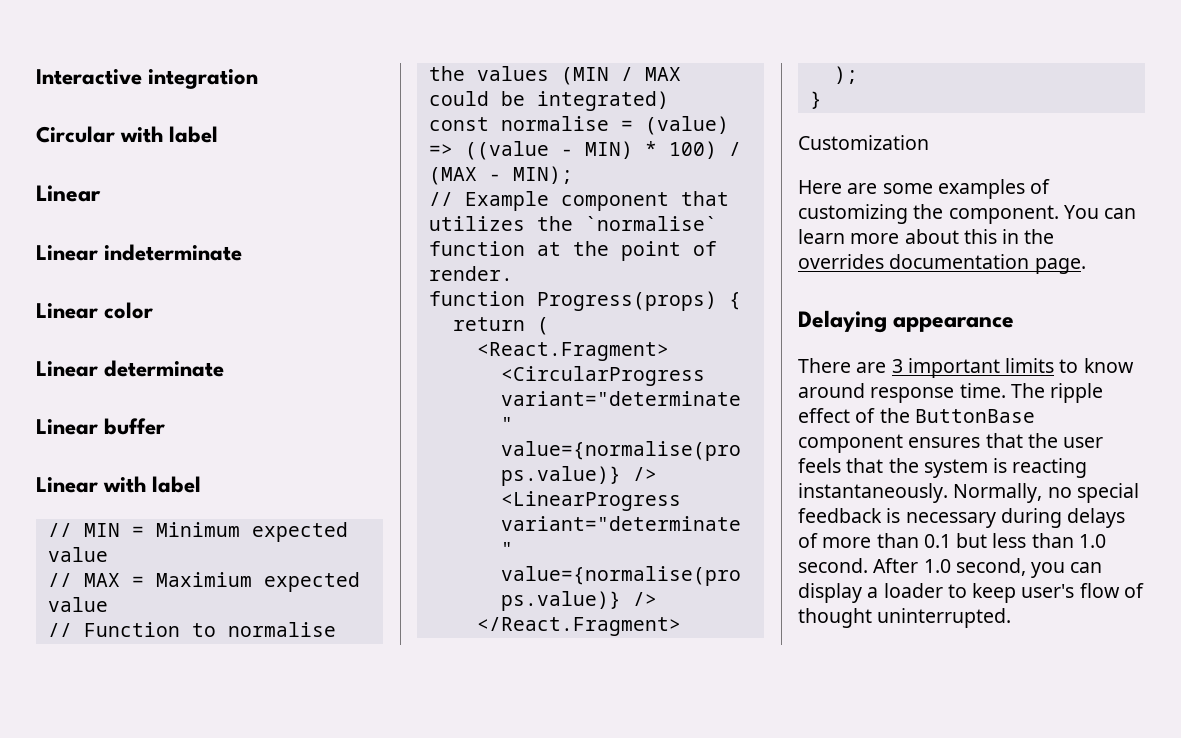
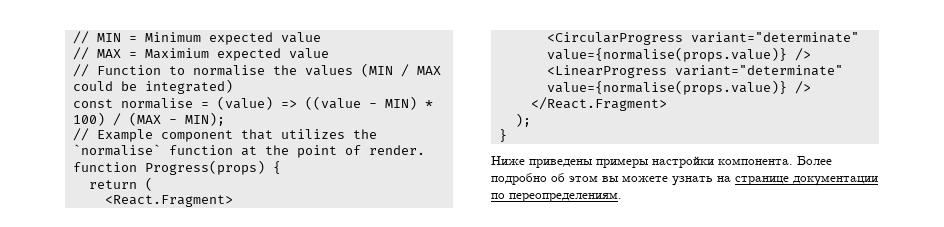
- Interactive integration
- Circular with label
- Linear
- Linear indeterminate
- Linear color
- Linear determinate
- Linear buffer
- Linear with label
- Customization
- Here are some examples of customizing the component. You can learn more about this in the overrides documentation page.
- Delaying appearance
- There are 3 important limits to know around response time. The ripple effect of the ButtonBase component ensures that the user feels that the system is reacting instantaneously. Normally, no special feedback is necessary during delays of more than 0.1 but less than 1.0 second. After 1.0 second, you can display a loader to keep user's flow of thought uninterrupted.
+ Ниже приведены примеры настройки компонента. Более подробно об этом вы можете узнать на странице документации по переопределениям.

